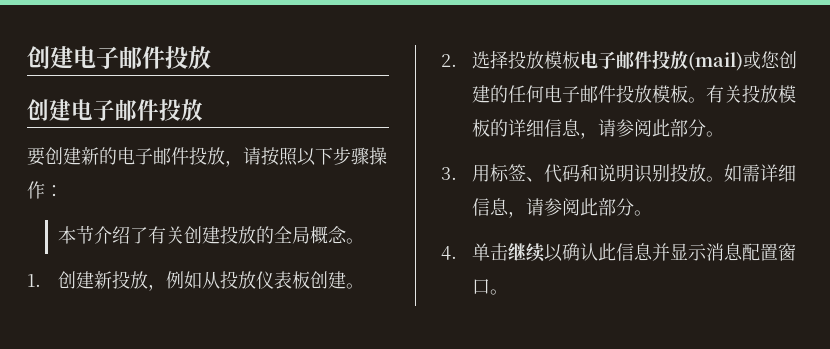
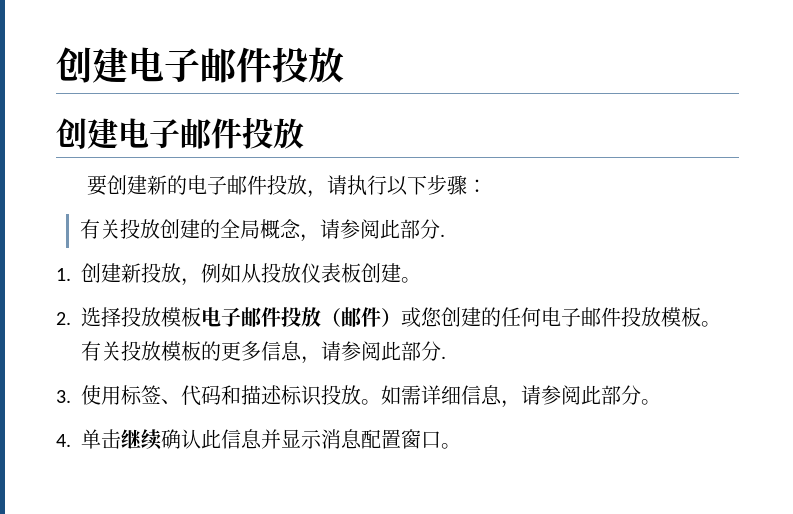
- 要创建新的电子邮件投放，请按照以下步骤操作：
+ 要创建新的电子邮件投放，请执行以下步骤：
- 本节介绍了有关创建投放的全局概念。
+ 有关投放创建的全局概念，请参阅此部分.
- 2.选择投放模板电子邮件投放(mail)或您创建的任何电子邮件投放模板。
+ 2.选择投放模板电子邮件投放（邮件）或您创建的任何电子邮件投放模板。
- 有关投放模板的详细信息，请参阅此部分。
+ 有关投放模板的更多信息，请参阅此部分.
- 3.用标签、代码和说明识别投放。
+ 3.使用标签、代码和描述标识投放。
- 4.单击继续以确认此信息并显示消息配置窗口。
+ 4.单击继续确认此信息并显示消息配置窗口。

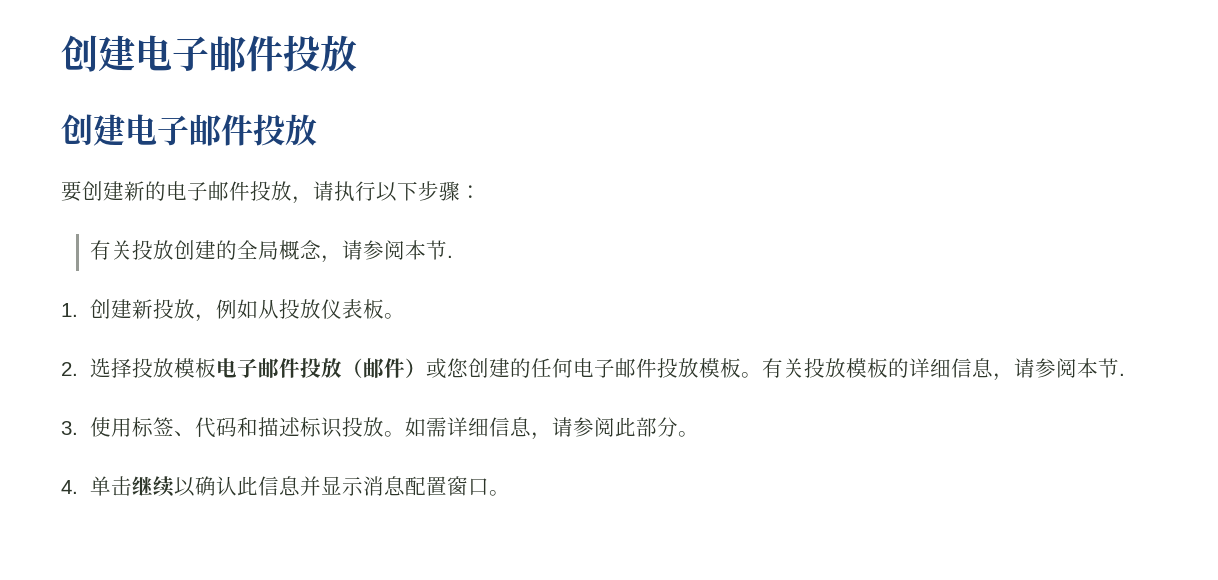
- 有关投放创建的全局概念，请参阅此部分.
+ 有关投放创建的全局概念，请参阅本节.
- 1.创建新投放，例如从投放仪表板创建。
+ 1.创建新投放，例如从投放仪表板。
- 有关投放模板的更多信息，请参阅此部分.
+ 有关投放模板的详细信息，请参阅本节.
- 4.单击继续确认此信息并显示消息配置窗口。
+ 4.单击继续以确认此信息并显示消息配置窗口。

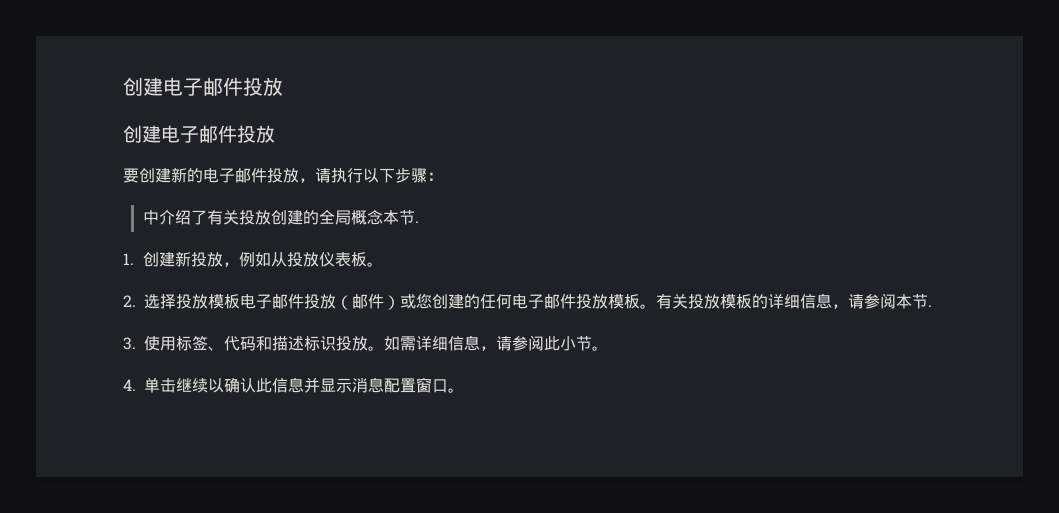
- 有关投放创建的全局概念，请参阅本节.
+ 中介绍了有关投放创建的全局概念本节.
- 如需详细信息，请参阅此部分。
+ 如需详细信息，请参阅此小节。

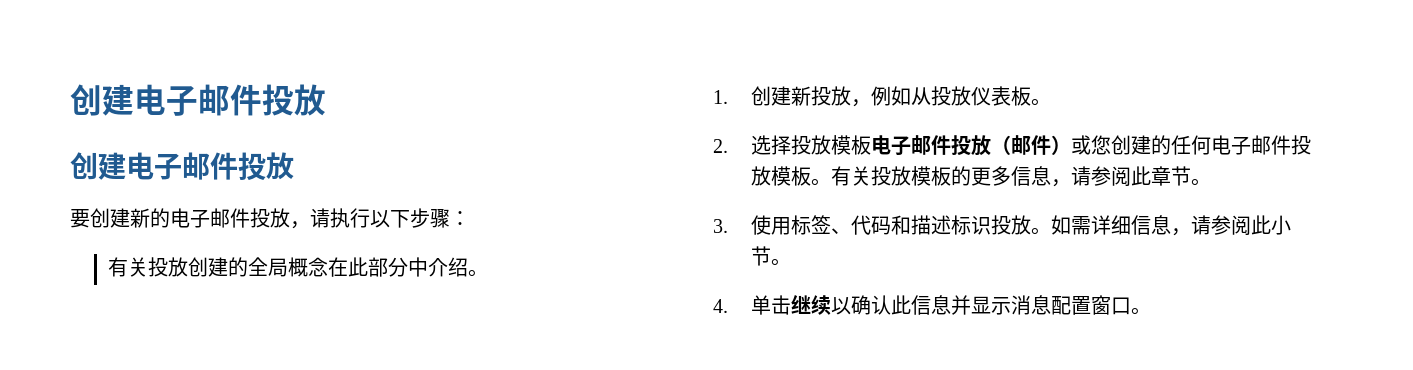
- 中介绍了有关投放创建的全局概念本节.
+ 有关投放创建的全局概念在此部分中介绍。
- 有关投放模板的详细信息，请参阅本节.
+ 有关投放模板的更多信息，请参阅此章节。

